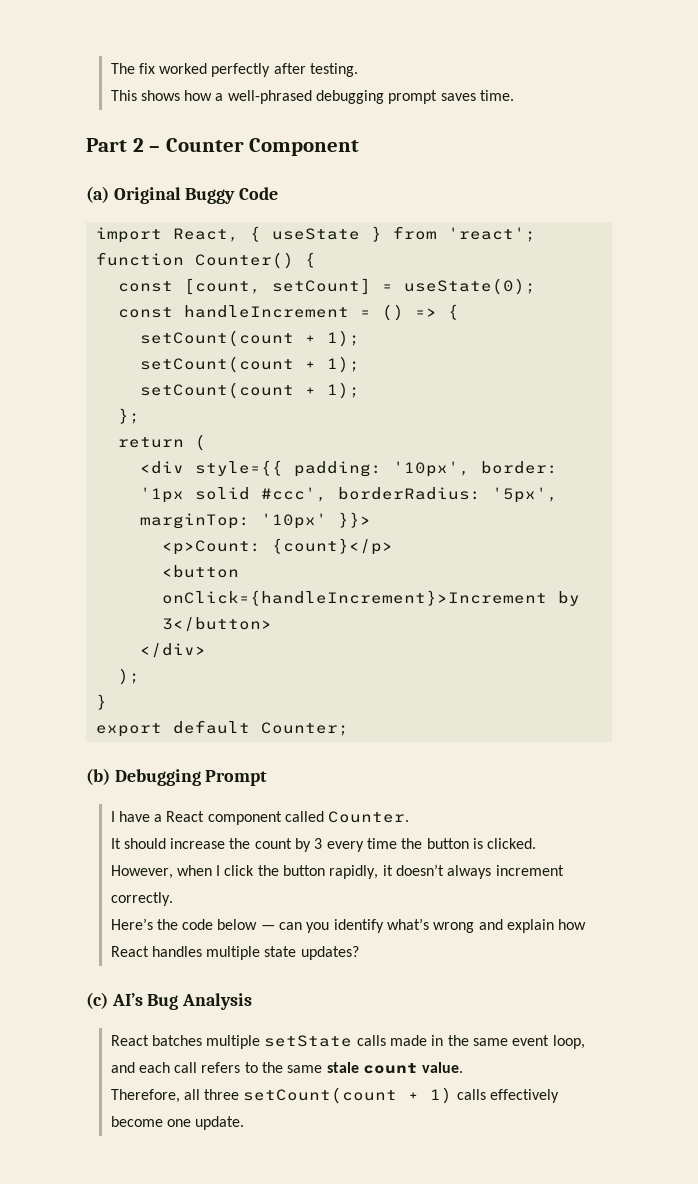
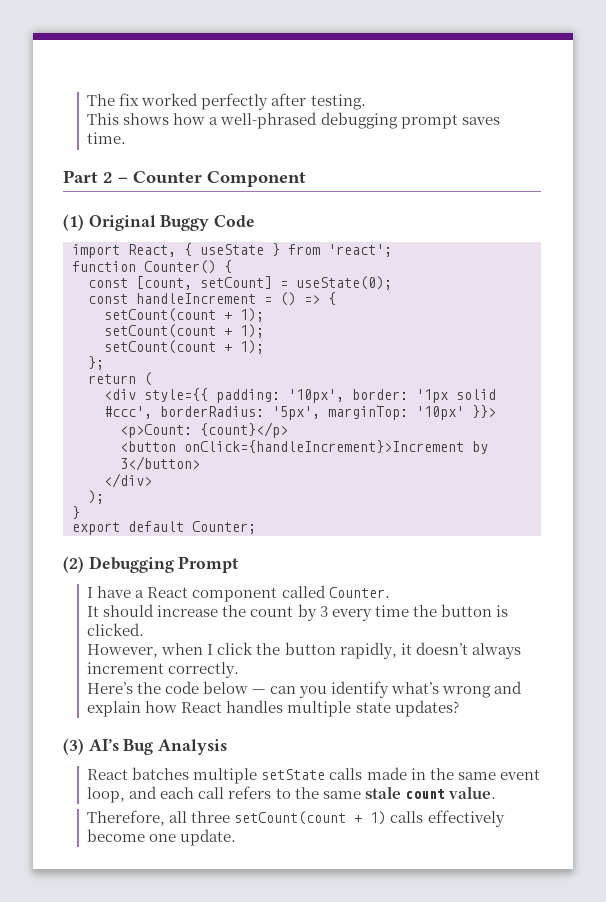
- (a) Original Buggy Code
+ (1) Original Buggy Code
- (b) Debugging Prompt
+ (2) Debugging Prompt
- (c) AI’s Bug Analysis
+ (3) AI’s Bug Analysis

